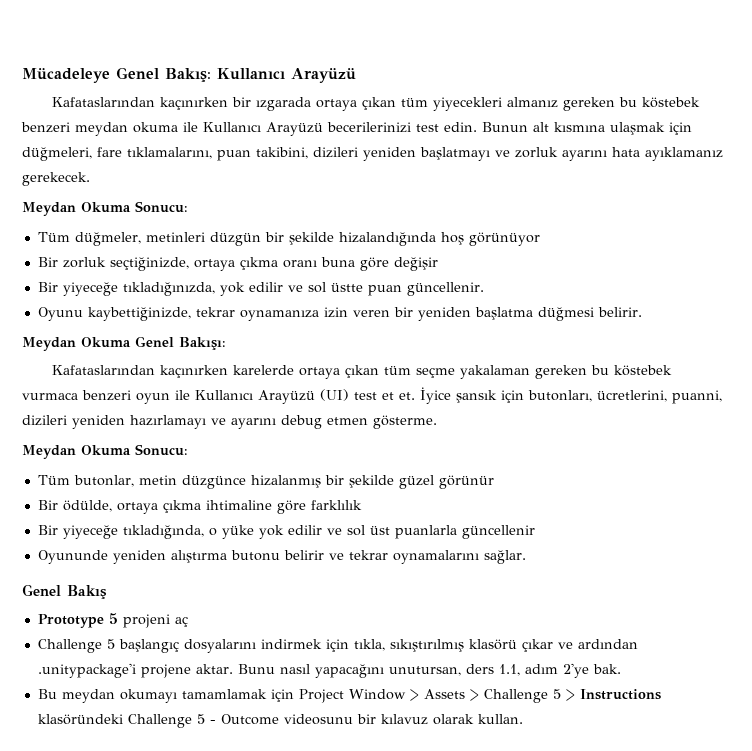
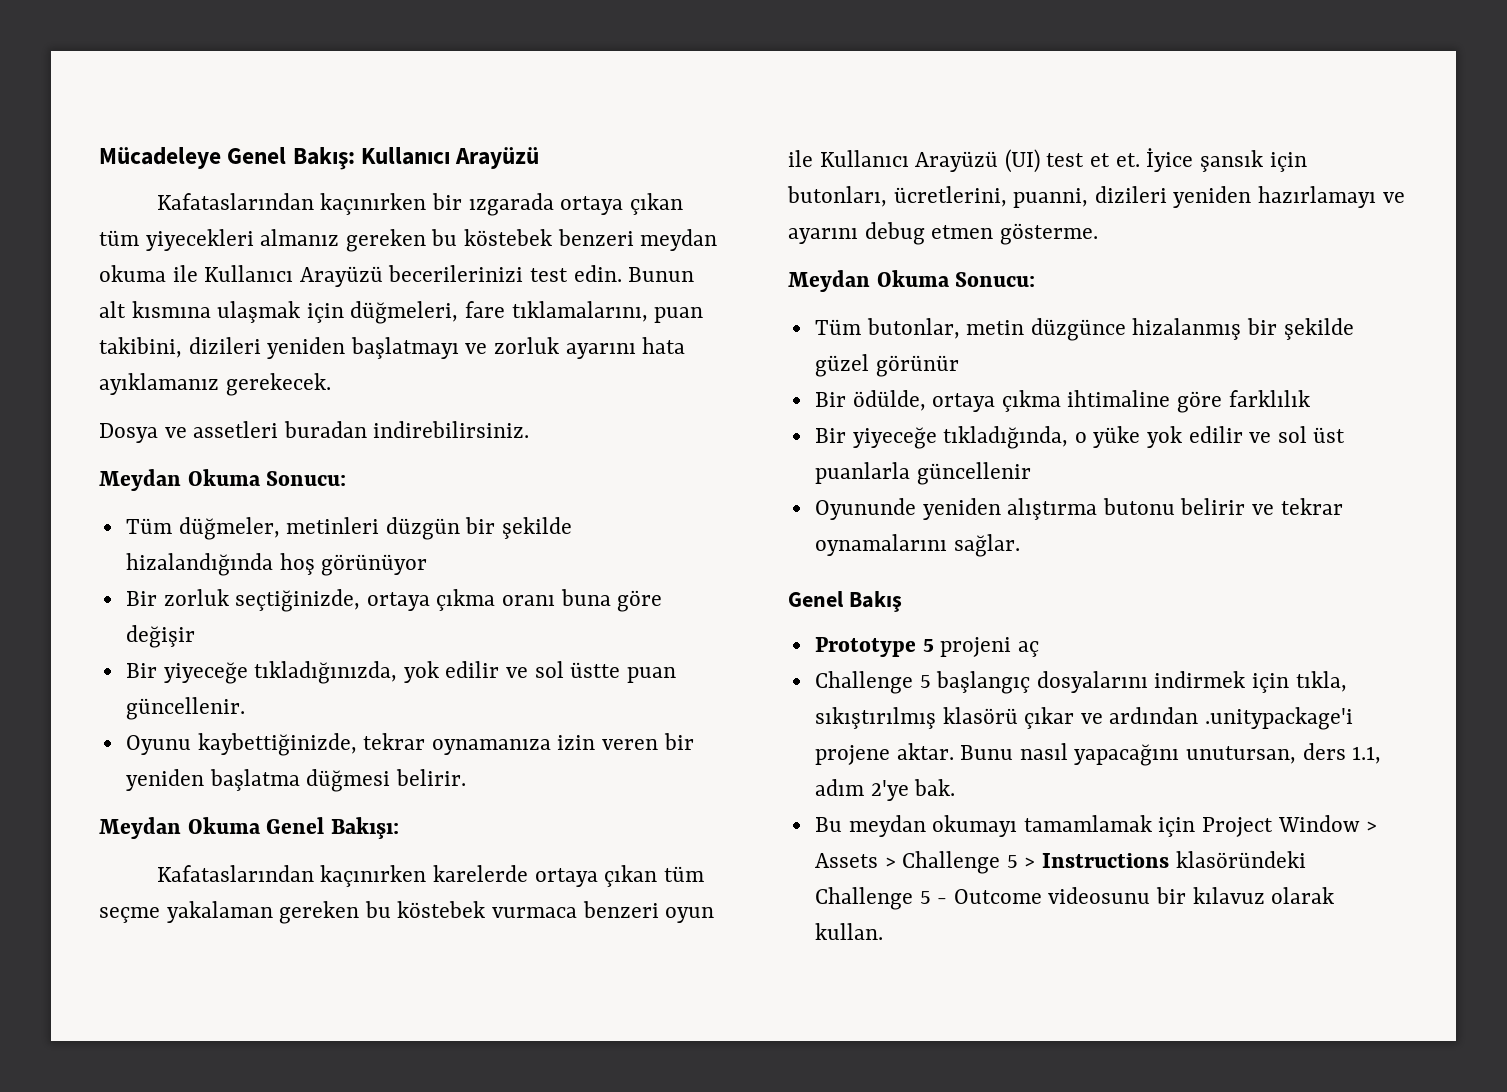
+ Dosya ve assetleri buradan indirebilirsiniz.

